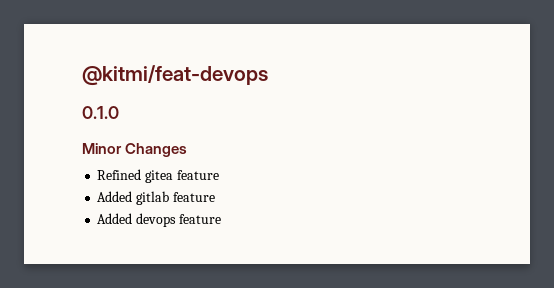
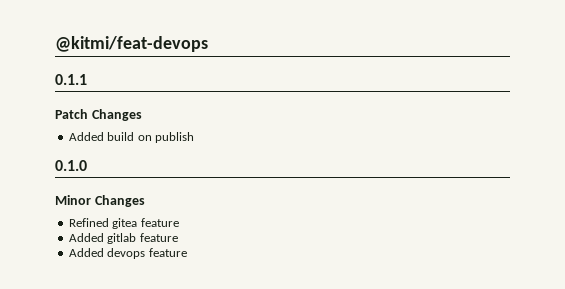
+ 0.1.1
+ Patch Changes
+ Added build on publish

